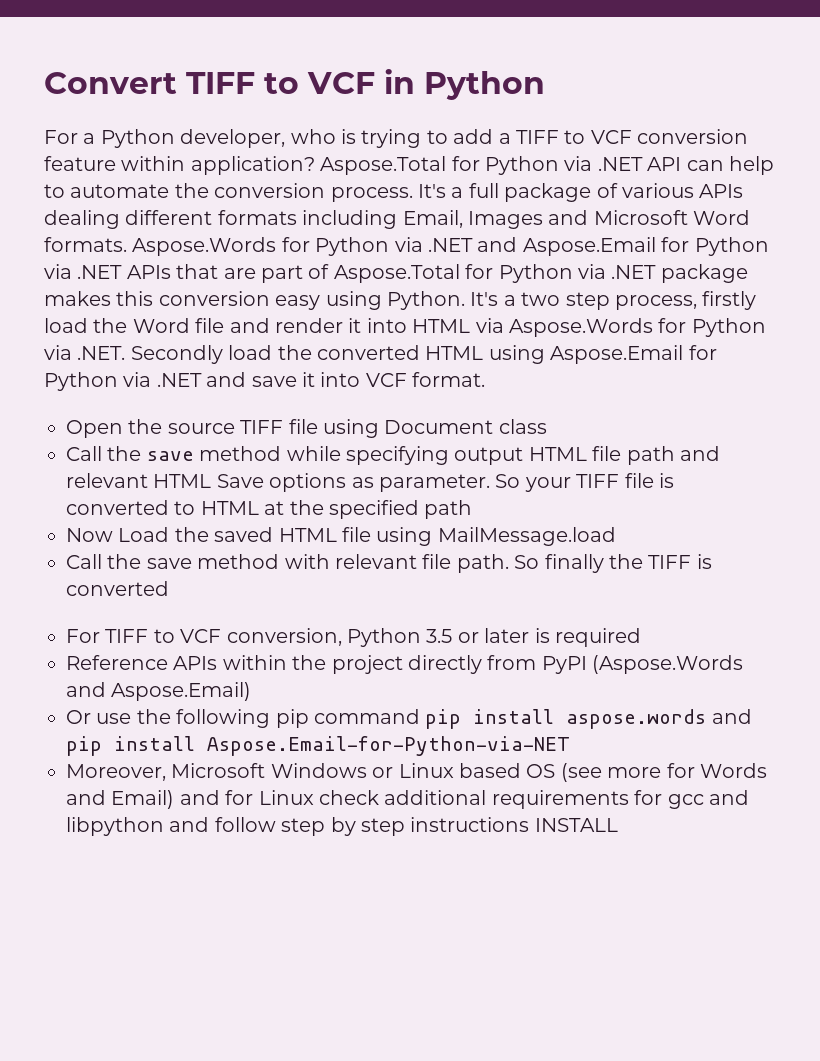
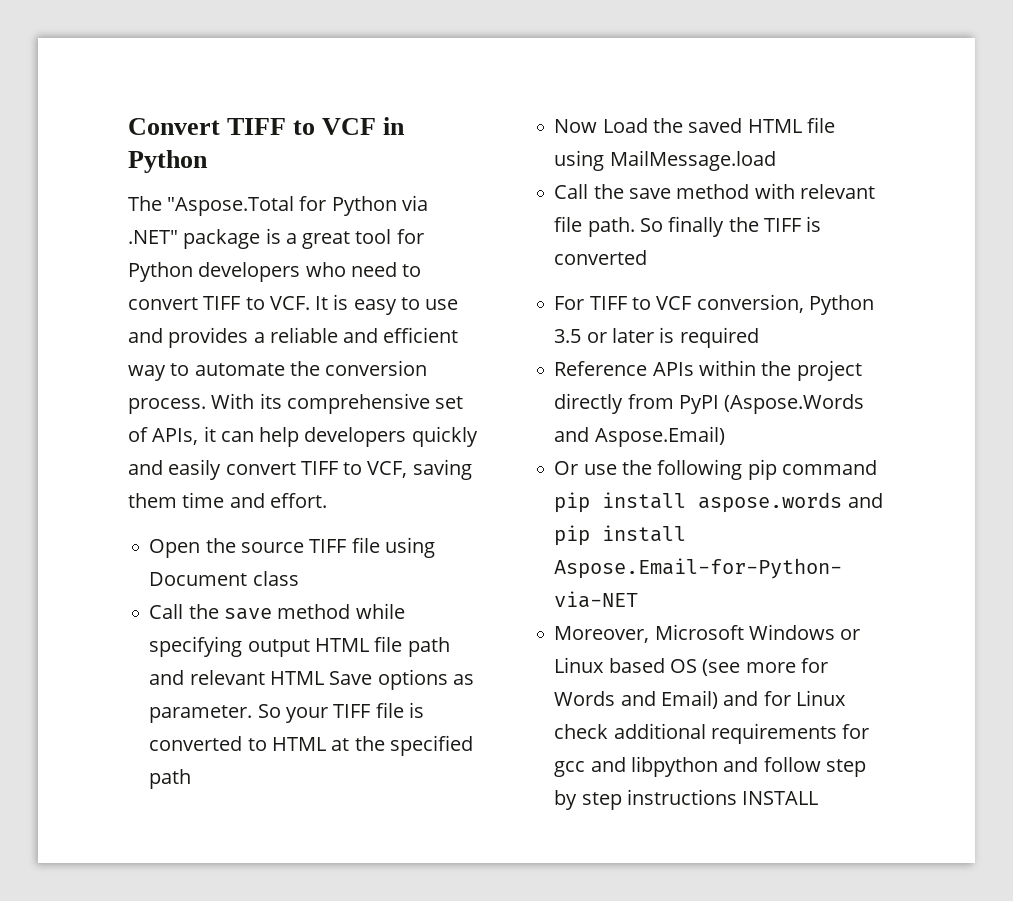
- For a Python developer, who is trying to add a TIFF to VCF conversion feature within application? Aspose.Total for Python via .NET API can help to automate the conversion process.
+ The "Aspose.Total for Python via .NET" package is a great tool for Python developers who need to convert TIFF to VCF. It is easy to use and provides a reliable and efficient way to automate the conversion process.
- It's a full package of various APIs dealing different formats including Email, Images and Microsoft Word formats. Aspose.Words for Python via .NET and Aspose.Email for Python via .NET APIs that are part of Aspose.Total for Python via .NET package makes this conversion easy using Python. It's a two step process, firstly load the Word file and render it into HTML via Aspose.Words for Python via .NET. Secondly load the converted HTML using Aspose.Email for Python via .NET and save it into VCF format.
+ With its comprehensive set of APIs, it can help developers quickly and easily convert TIFF to VCF, saving them time and effort.

